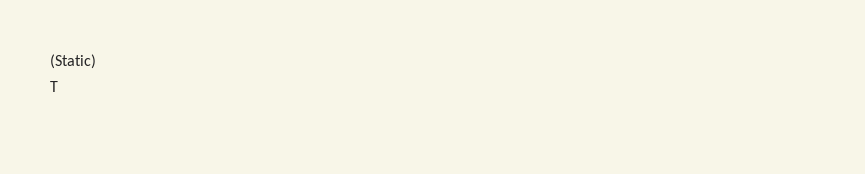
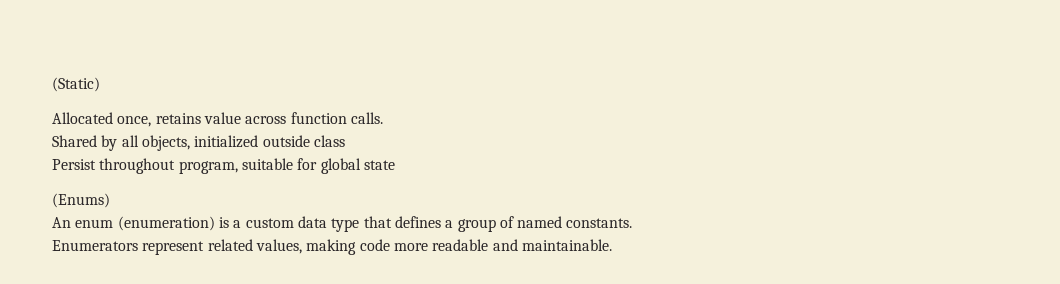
- T
+ Allocated once, retains value across function calls.
+ Shared by all objects, initialized outside class
+ Persist throughout program, suitable for global state
+ (Enums)
+ An enum (enumeration) is a custom data type that defines a group of named constants.
+ Enumerators represent related values, making code more readable and maintainable.

